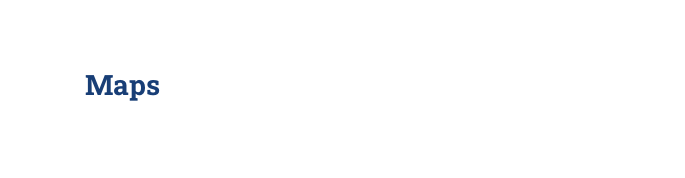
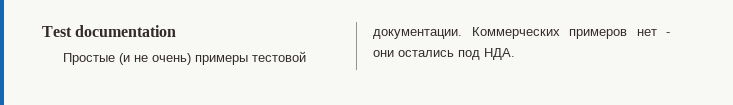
- Maps
+ Test documentation
+ Простые (и не очень) примеры тестовой документации. Коммерческих примеров нет - они остались под НДА.

